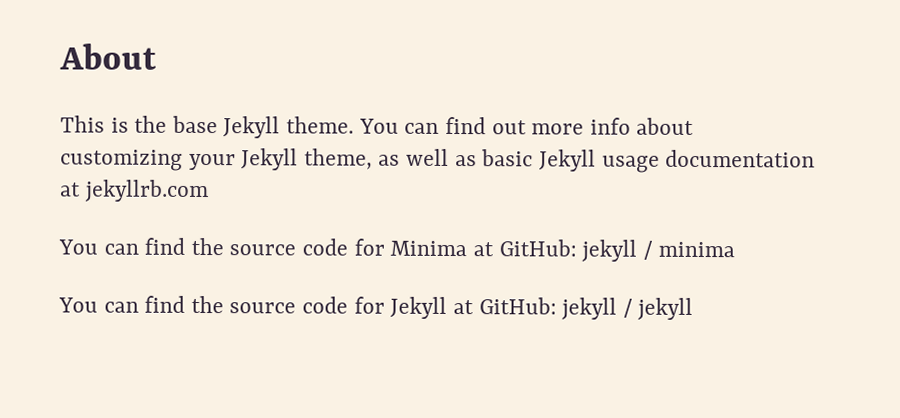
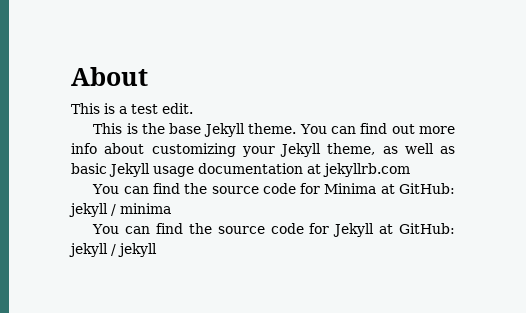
+ This is a test edit.

